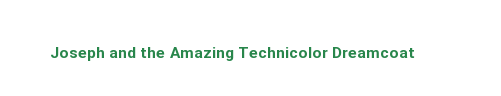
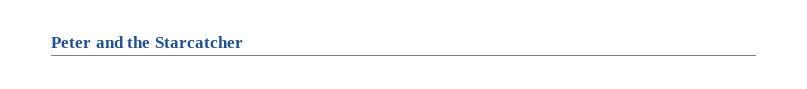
- Joseph and the Amazing Technicolor Dreamcoat
+ Peter and the Starcatcher

